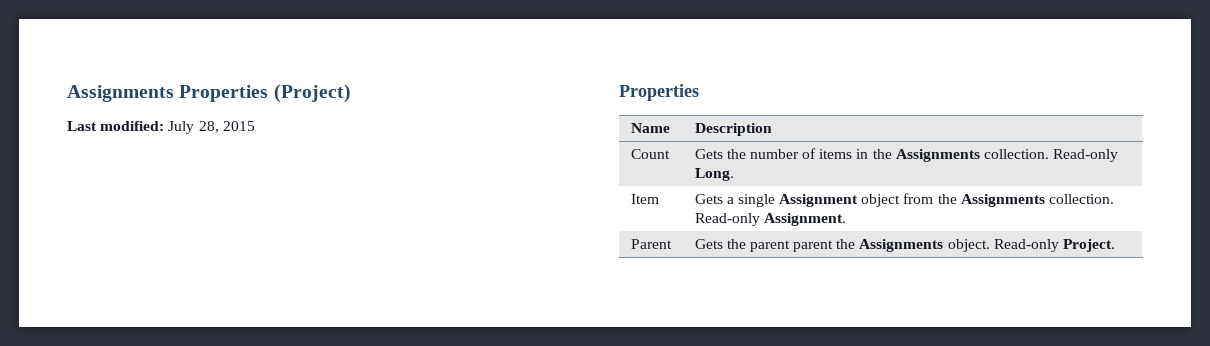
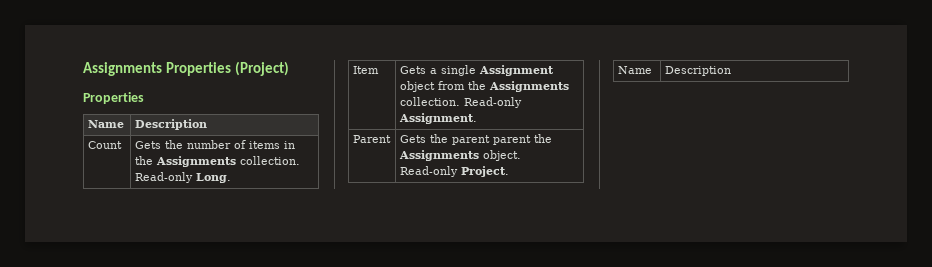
- Last modified: July 28, 2015
  Parent | Gets the parent parent the Assignments object. Read-only Project.
+ Name | Description

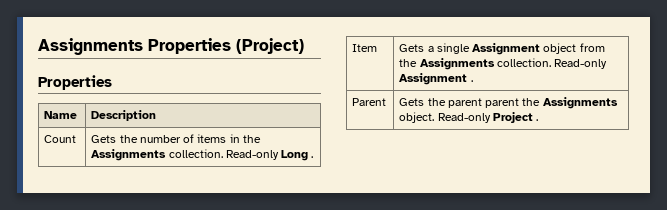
- Count | Gets the number of items in the Assignments collection. Read-only Long.
+ Count | Gets the number of items in the Assignments collection. Read-only Long .
- Item | Gets a single Assignment object from the Assignments collection. Read-only Assignment.
+ Item | Gets a single Assignment object from the Assignments collection. Read-only Assignment .
- Parent | Gets the parent parent the Assignments object. Read-only Project.
- Name | Description
+ Parent | Gets the parent parent the Assignments object. Read-only Project .

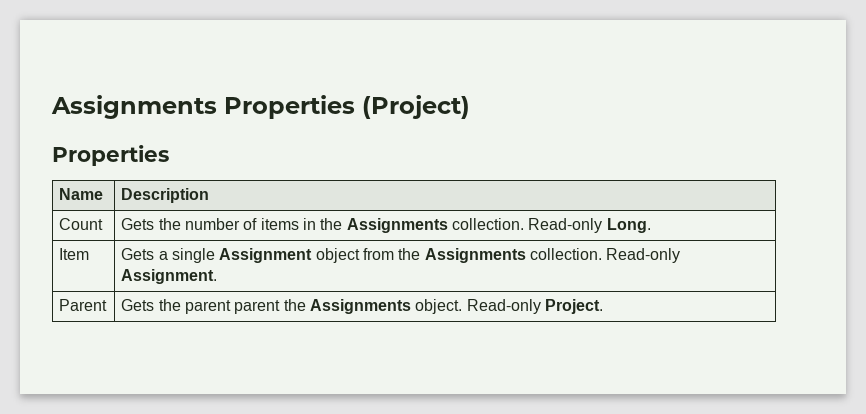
- Count | Gets the number of items in the Assignments collection. Read-only Long .
+ Count | Gets the number of items in the Assignments collection. Read-only Long.
- Item | Gets a single Assignment object from the Assignments collection. Read-only Assignment .
+ Item | Gets a single Assignment object from the Assignments collection. Read-only Assignment.
- Parent | Gets the parent parent the Assignments object. Read-only Project .
+ Parent | Gets the parent parent the Assignments object. Read-only Project.

